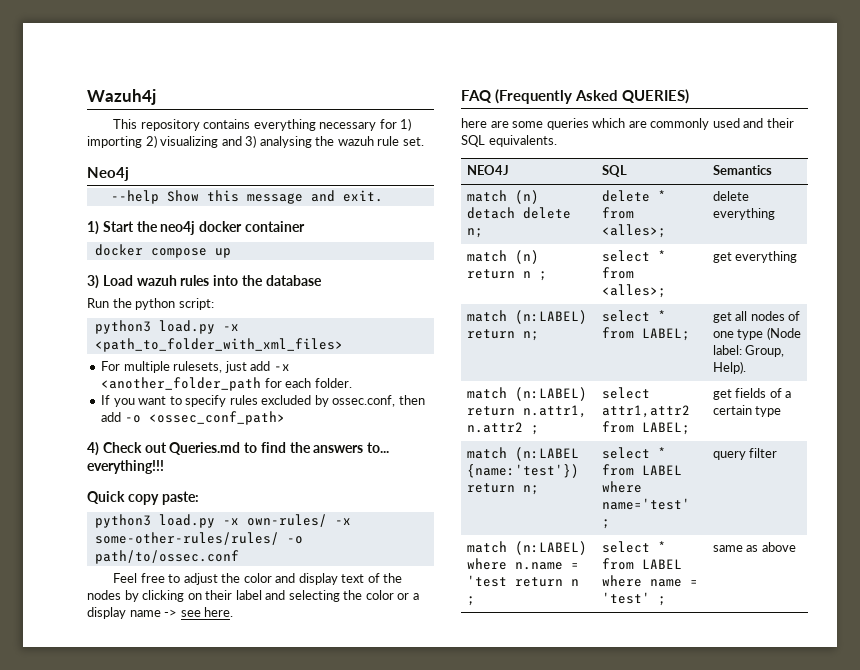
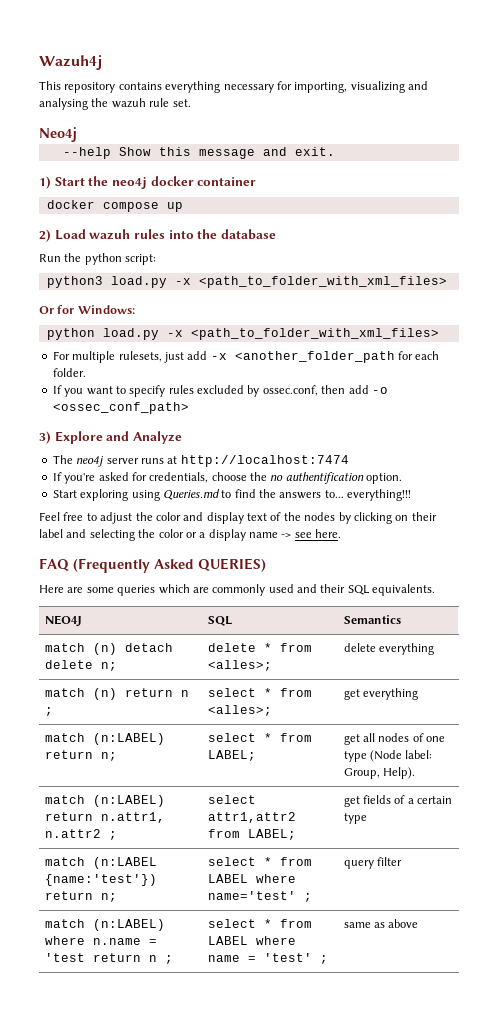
- This repository contains everything necessary for 1) importing 2) visualizing and 3) analysing the wazuh rule set.
+ This repository contains everything necessary for importing, visualizing and analysing the wazuh rule set.
- 3) Load wazuh rules into the database
+ 2) Load wazuh rules into the database
+ Or for Windows:
+ python load.py -x <path_to_folder_with_xml_files>
- 4) Check out Queries.md to find the answers to... everything!!!
+ 3) Explore and Analyze
+ The neo4j server runs at http://localhost:7474
+ If you're asked for credentials, choose the no authentification option.
+ Start exploring using Queries.md to find the answers to... everything!!!
- Quick copy paste:
- python3 load.py -x own-rules/ -x some-other-rules/rules/ -o path/to/ossec.conf
- here are some queries which are commonly used and their SQL equivalents.
+ Here are some queries which are commonly used and their SQL equivalents.

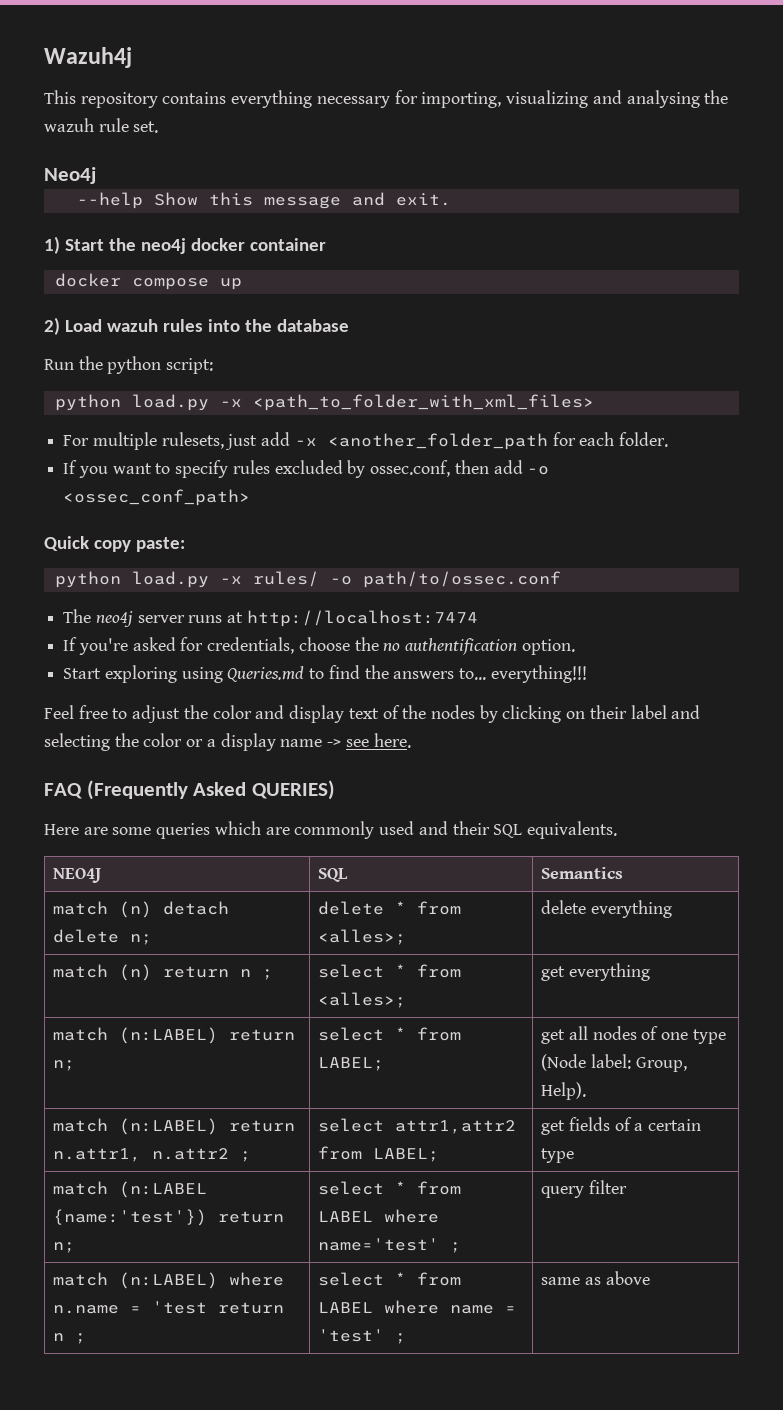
- python3 load.py -x <path_to_folder_with_xml_files>
- Or for Windows:
- 3) Explore and Analyze
+ Quick copy paste:
+ python load.py -x rules/ -o path/to/ossec.conf

